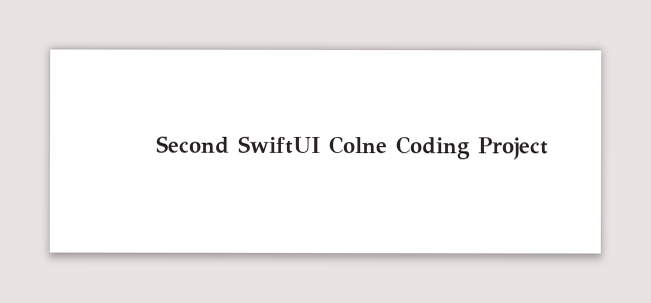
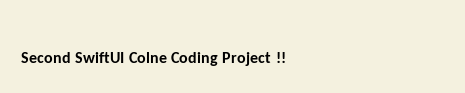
- Second SwiftUI Colne Coding Project
+ Second SwiftUI Colne Coding Project !!

